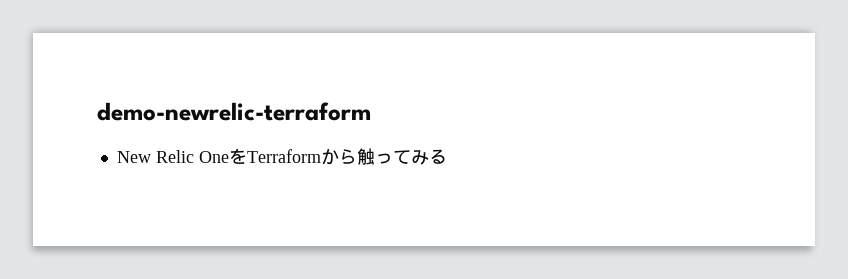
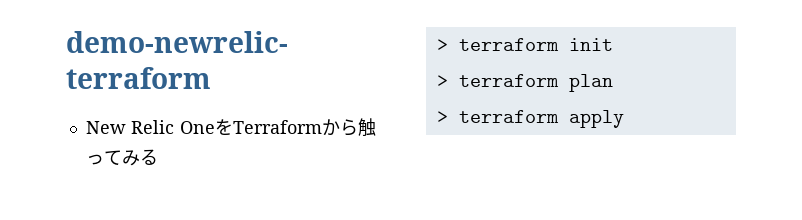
+ > terraform init
+ > terraform plan
+ > terraform apply

